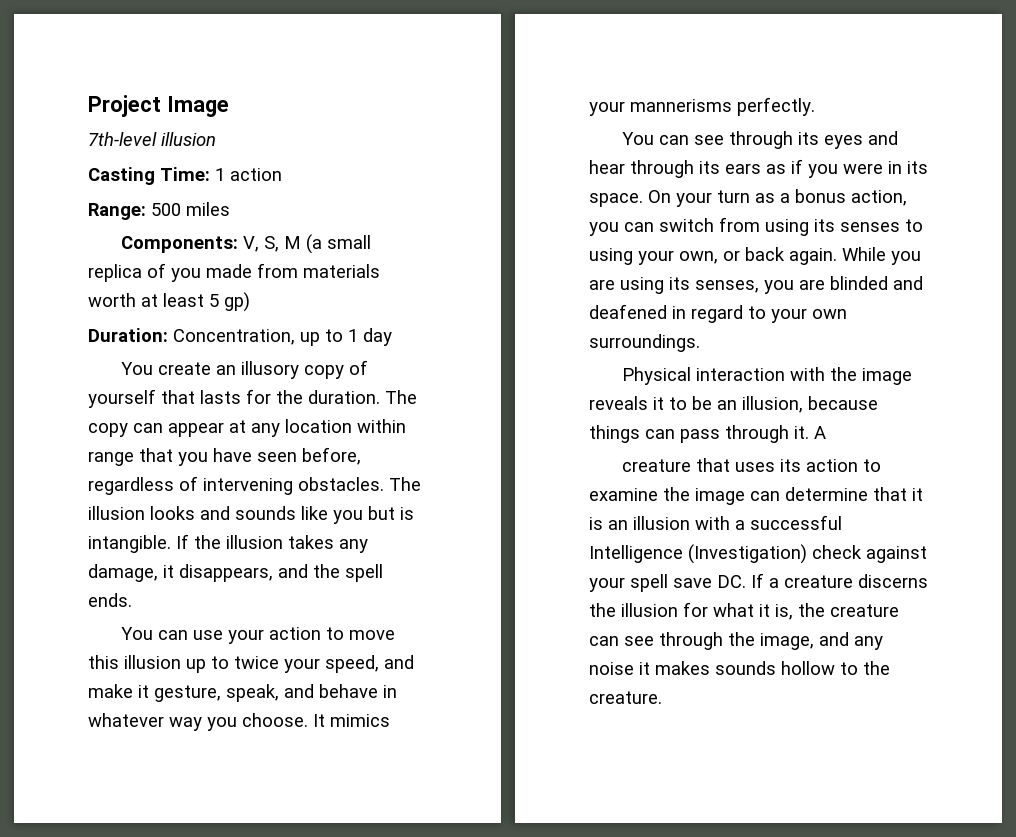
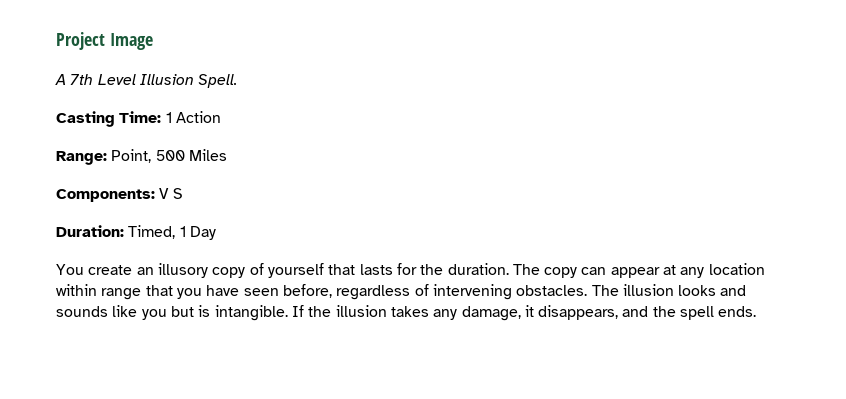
- 7th-level illusion
+ A 7th Level Illusion Spell.
- Casting Time: 1 action
+ Casting Time: 1 Action
- Range: 500 miles
- Components: V, S, M (a small replica of you made from materials worth at least 5 gp)
- Duration: Concentration, up to 1 day
+ Range: Point, 500 Miles
+ Components: V S
+ Duration: Timed, 1 Day
- You can use your action to move this illusion up to twice your speed, and make it gesture, speak, and behave in whatever way you choose. It mimics your mannerisms perfectly.
- You can see through its eyes and hear through its ears as if you were in its space. On your turn as a bonus action, you can switch from using its senses to using your own, or back again. While you are using its senses, you are blinded and deafened in regard to your own surroundings.
- Physical interaction with the image reveals it to be an illusion, because things can pass through it. A
- creature that uses its action to examine the image can determine that it is an illusion with a successful Intelligence (Investigation) check against your spell save DC. If a creature discerns the illusion for what it is, the creature can see through the image, and any noise it makes sounds hollow to the creature.

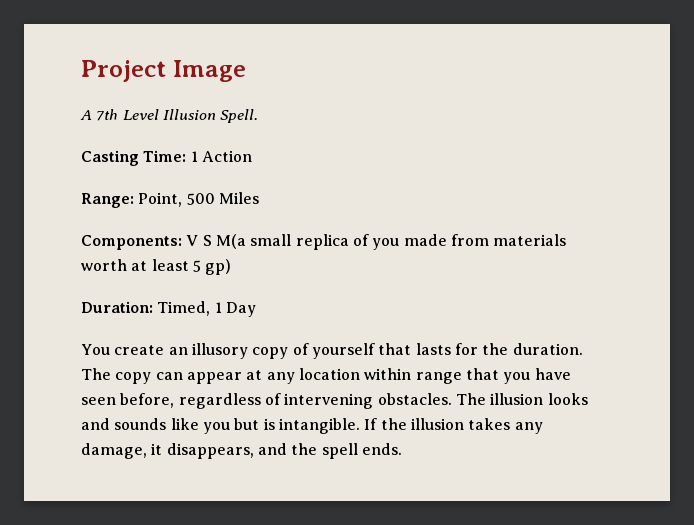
- Components: V S
+ Components: V S M(a small replica of you made from materials worth at least 5 gp)

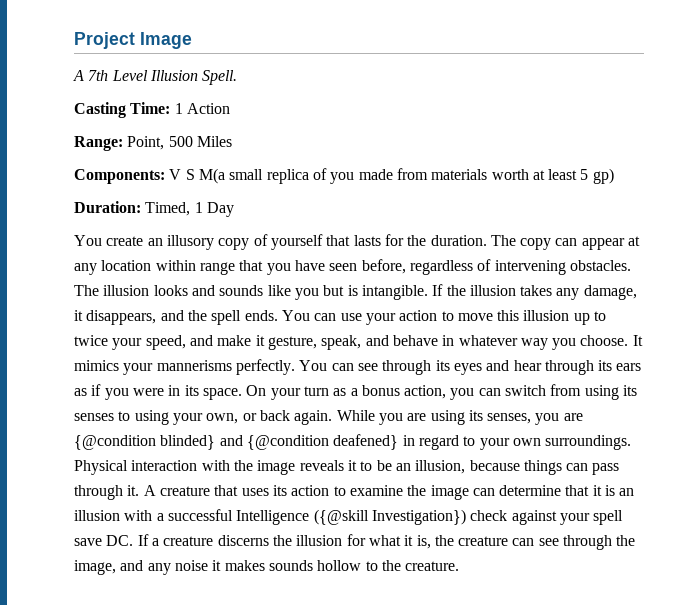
+ You can use your action to move this illusion up to twice your speed, and make it gesture, speak, and behave in whatever way you choose. It mimics your mannerisms perfectly. You can see through its eyes and hear through its ears as if you were in its space. On your turn as a bonus action, you can switch from using its senses to using your own, or back again. While you are using its senses, you are {@condition blinded} and {@condition deafened} in regard to your own surroundings. Physical interaction with the image reveals it to be an illusion, because things can pass through it. A creature that uses its action to examine the image can determine that it is an illusion with a successful Intelligence ({@skill Investigation}) check against your spell save DC. If a creature discerns the illusion for what it is, the creature can see through the image, and any noise it makes sounds hollow to the creature.

